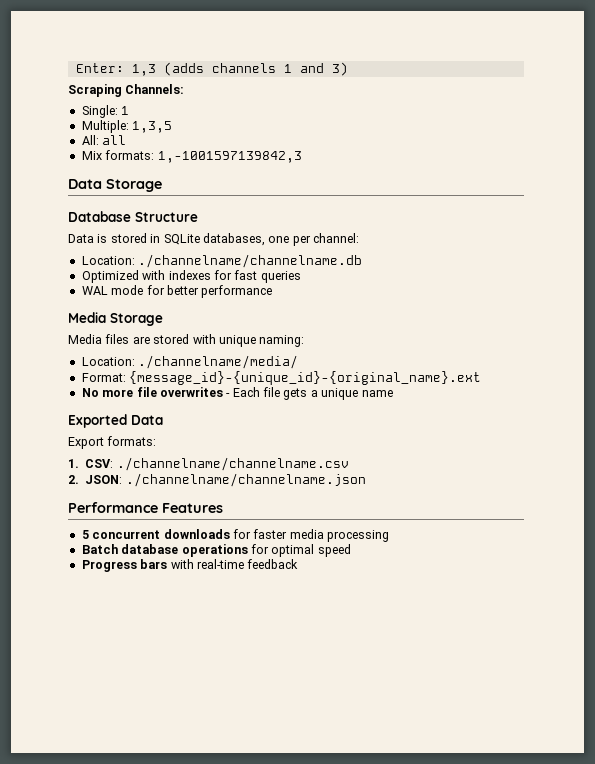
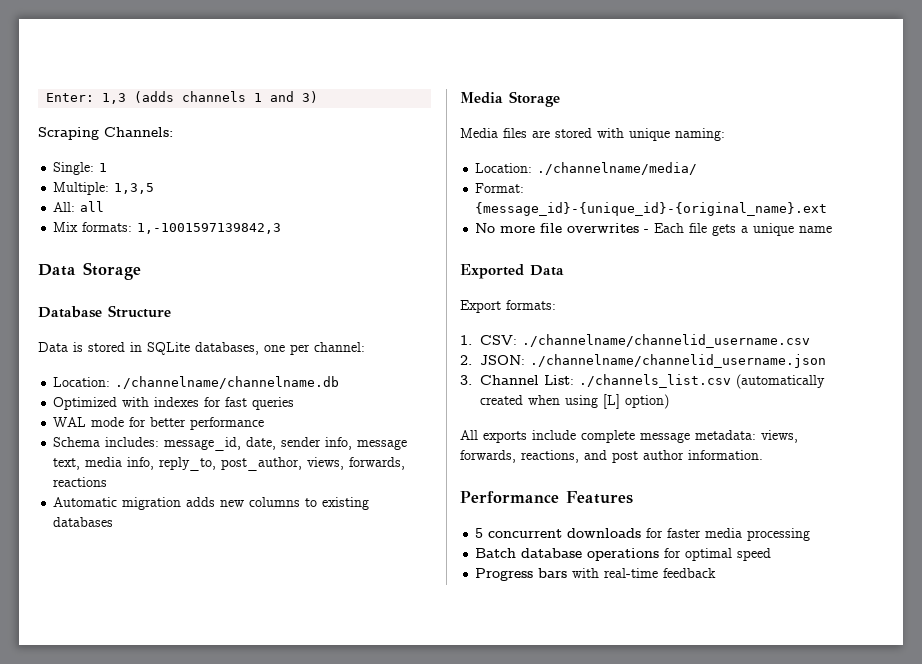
+ Schema includes: message_id, date, sender info, message text, media info, reply_to, post_author, views, forwards, reactions
+ Automatic migration adds new columns to existing databases
- 1. CSV: ./channelname/channelname.csv
+ 1. CSV: ./channelname/channelid_username.csv
- 2. JSON: ./channelname/channelname.json
+ 2. JSON: ./channelname/channelid_username.json
+ 3. Channel List: ./channels_list.csv (automatically created when using [L] option)
+ All exports include complete message metadata: views, forwards, reactions, and post author information.

